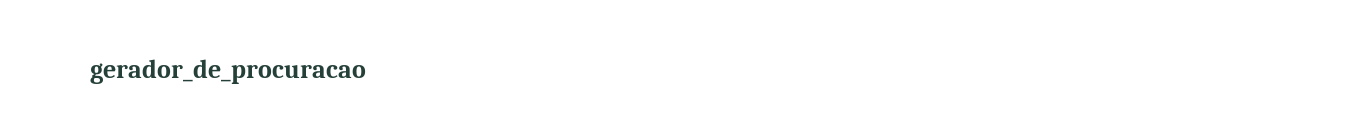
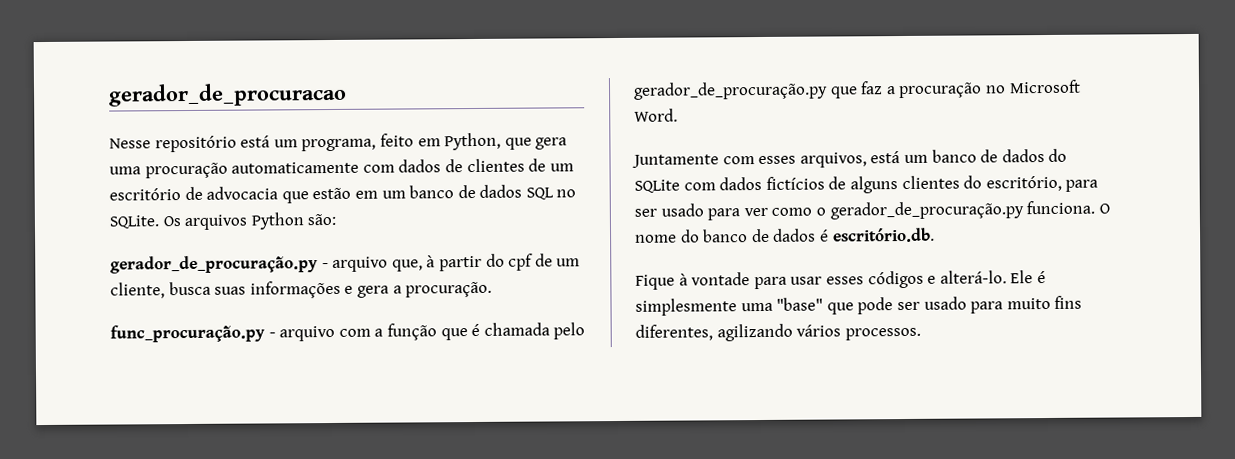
+ Nesse repositório está um programa, feito em Python, que gera uma procuração automaticamente com dados de clientes de um escritório de advocacia que estão em um banco de dados SQL no SQLite. Os arquivos Python são:
+ gerador_de_procuração.py - arquivo que, à partir do cpf de um cliente, busca suas informações e gera a procuração.
+ func_procuração.py - arquivo com a função que é chamada pelo gerador_de_procuração.py que faz a procuração no Microsoft Word.
+ Juntamente com esses arquivos, está um banco de dados do SQLite com dados fictícios de alguns clientes do escritório, para ser usado para ver como o gerador_de_procuração.py funciona. O nome do banco de dados é escritório.db.
+ Fique à vontade para usar esses códigos e alterá-lo. Ele é simplesmente uma "base" que pode ser usado para muito fins diferentes, agilizando vários processos.

